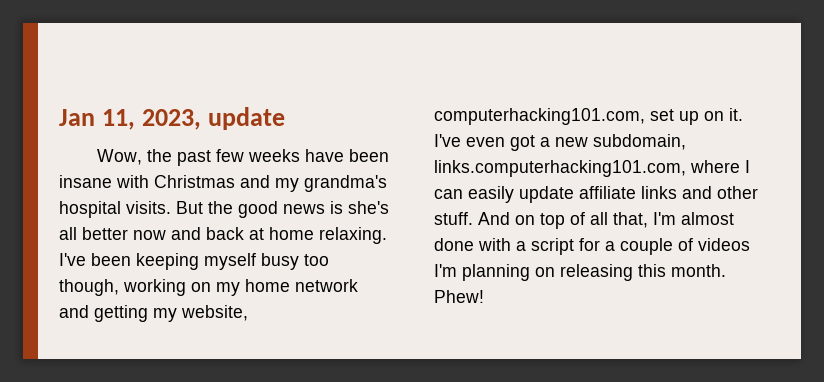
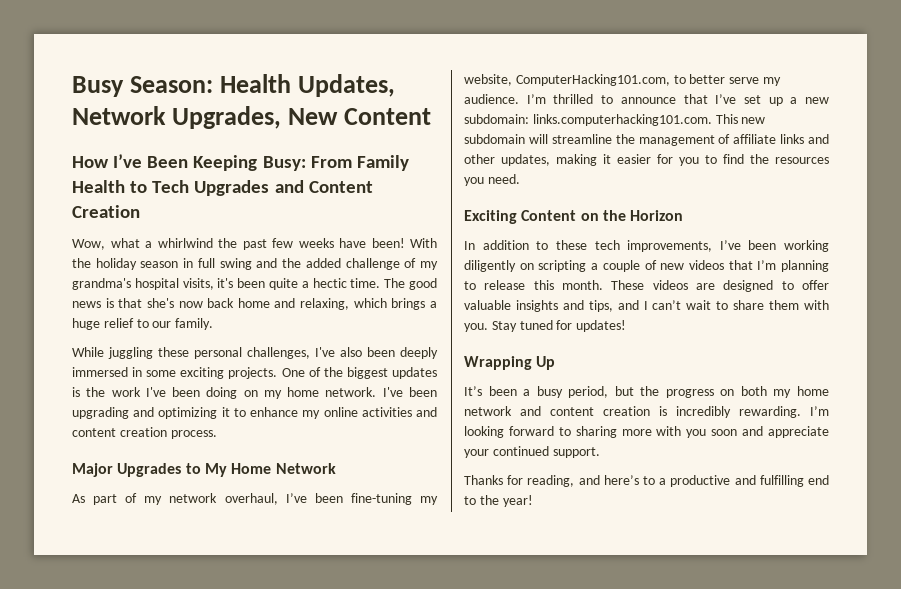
- Jan 11, 2023, update
- Wow, the past few weeks have been insane with Christmas and my grandma's hospital visits. But the good news is she's all better now and back at home relaxing. I've been keeping myself busy too though, working on my home network and getting my website, computerhacking101.com, set up on it. I've even got a new subdomain, links.computerhacking101.com, where I can easily update affiliate links and other stuff. And on top of all that, I'm almost done with a script for a couple of videos I'm planning on releasing this month. Phew!
+ Busy Season: Health Updates, Network Upgrades, New Content
+ How I’ve Been Keeping Busy: From Family Health to Tech Upgrades and Content Creation
+ Wow, what a whirlwind the past few weeks have been! With the holiday season in full swing and the added challenge of my grandma's hospital visits, it's been quite a hectic time. The good news is that she's now back home and relaxing, which brings a huge relief to our family.
+ While juggling these personal challenges, I've also been deeply immersed in some exciting projects. One of the biggest updates is the work I've been doing on my home network. I've been upgrading and optimizing it to enhance my online activities and content creation process.
+ Major Upgrades to My Home Network
+ As part of my network overhaul, I’ve been fine-tuning my website, ComputerHacking101.com, to better serve my audience. I’m thrilled to announce that I’ve set up a new subdomain: links.computerhacking101.com. This new subdomain will streamline the management of affiliate links and other updates, making it easier for you to find the resources you need.
+ Exciting Content on the Horizon
+ In addition to these tech improvements, I’ve been working diligently on scripting a couple of new videos that I’m planning to release this month. These videos are designed to offer valuable insights and tips, and I can’t wait to share them with you. Stay tuned for updates!
+ Wrapping Up
+ It’s been a busy period, but the progress on both my home network and content creation is incredibly rewarding. I’m looking forward to sharing more with you soon and appreciate your continued support.
+ Thanks for reading, and here’s to a productive and fulfilling end to the year!

